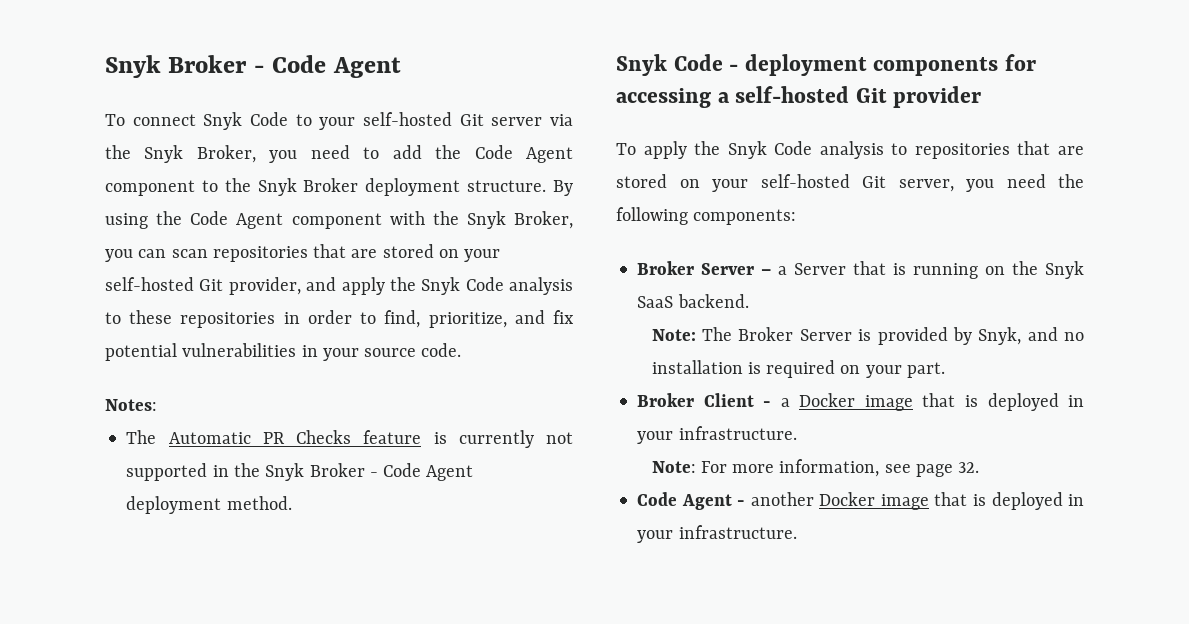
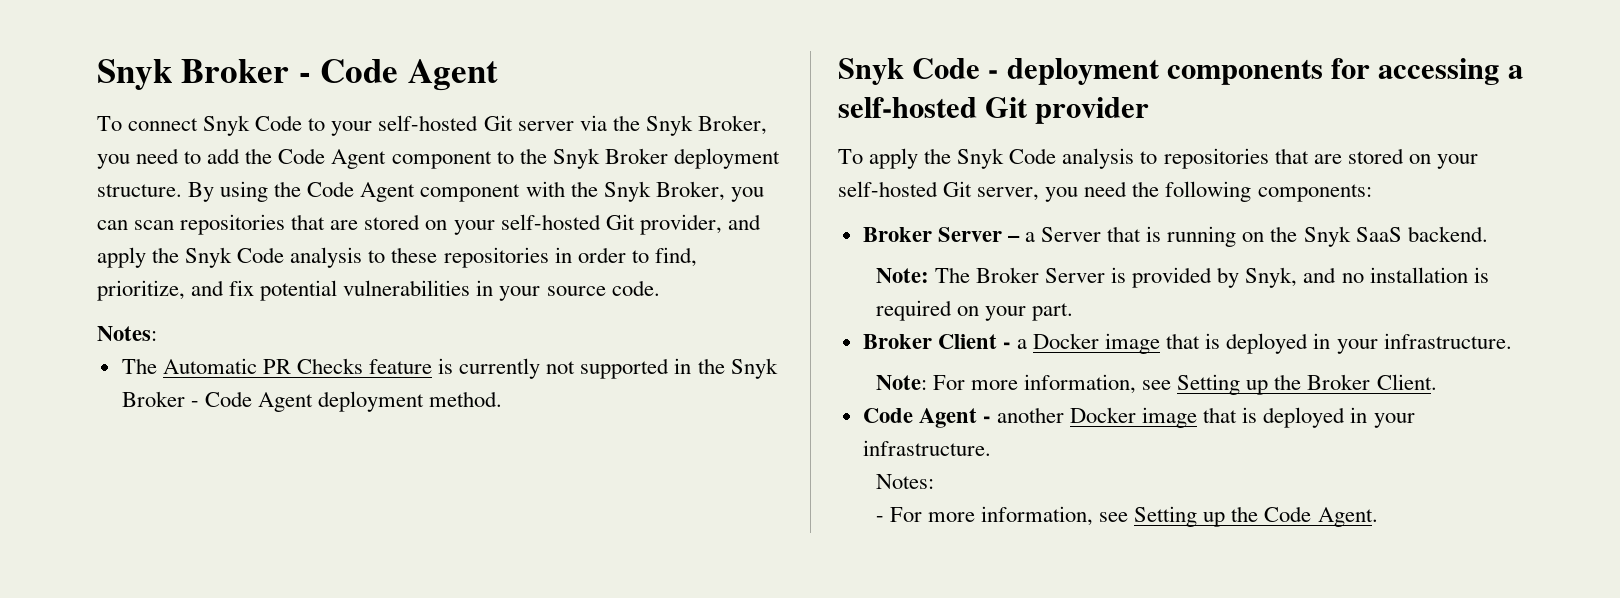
- Note: For more information, see page 32.
+ Note: For more information, see Setting up the Broker Client.
  Code Agent - another Docker image that is deployed in your infrastructure.
+ Notes:
+ - For more information, see Setting up the Code Agent.

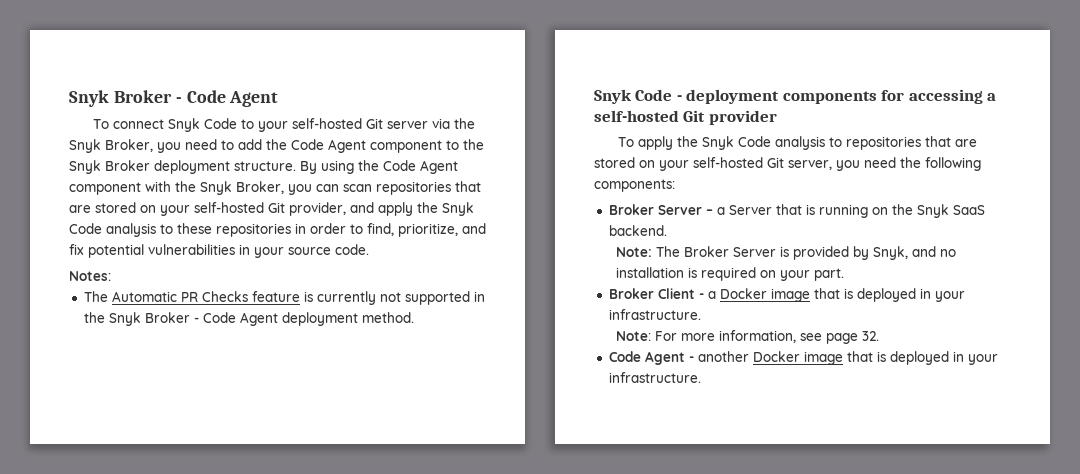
- Note: For more information, see Setting up the Broker Client.
+ Note: For more information, see page 32.
  Code Agent - another Docker image that is deployed in your infrastructure.
- Notes:
- - For more information, see Setting up the Code Agent.

